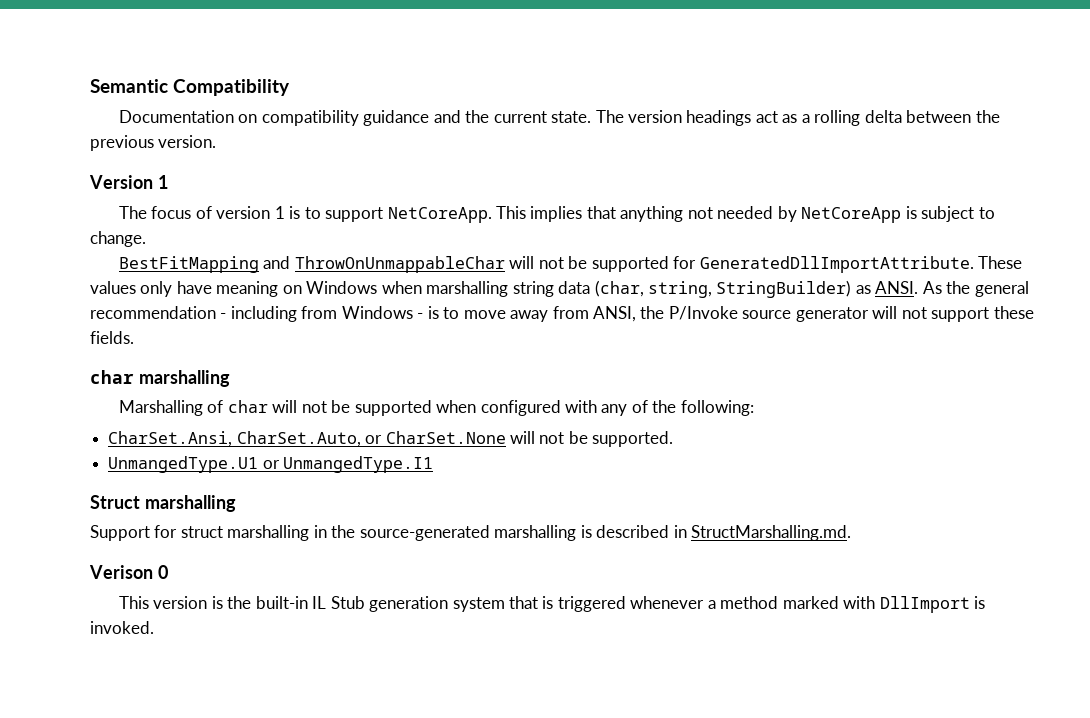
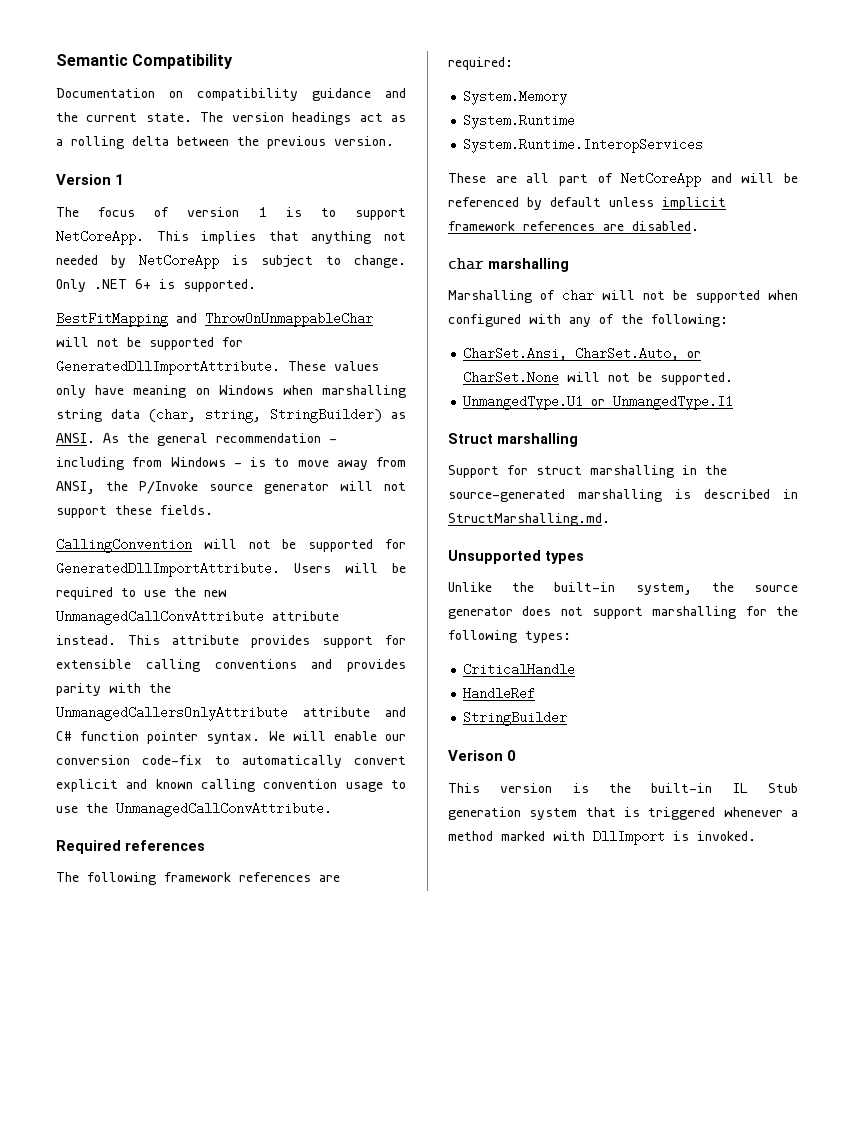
+ Only .NET 6+ is supported.
+ CallingConvention will not be supported for GeneratedDllImportAttribute. Users will be required to use the new UnmanagedCallConvAttribute attribute instead. This attribute provides support for extensible calling conventions and provides parity with the UnmanagedCallersOnlyAttribute attribute and C# function pointer syntax. We will enable our conversion code-fix to automatically convert explicit and known calling convention usage to use the UnmanagedCallConvAttribute.
+ Required references
+ The following framework references are required:
+ System.Memory
+ System.Runtime
+ System.Runtime.InteropServices
+ These are all part of NetCoreApp and will be referenced by default unless implicit framework references are disabled.
+ Unsupported types
+ Unlike the built-in system, the source generator does not support marshalling for the following types:
+ CriticalHandle
+ HandleRef
+ StringBuilder

